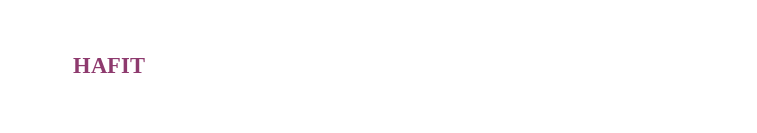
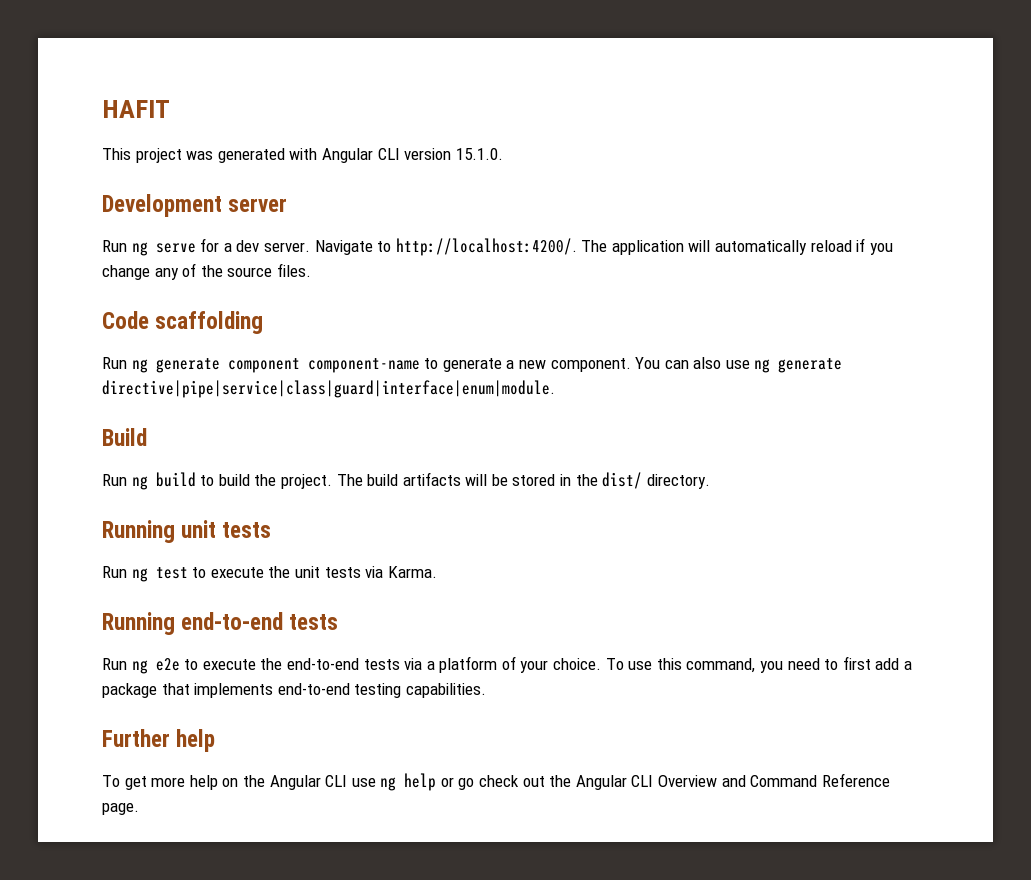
+ This project was generated with Angular CLI version 15.1.0.
+ Development server
+ Run ng serve for a dev server. Navigate to http://localhost:4200/. The application will automatically reload if you change any of the source files.
+ Code scaffolding
+ Run ng generate component component-name to generate a new component. You can also use ng generate directive|pipe|service|class|guard|interface|enum|module.
+ Build
+ Run ng build to build the project. The build artifacts will be stored in the dist/ directory.
+ Running unit tests
+ Run ng test to execute the unit tests via Karma.
+ Running end-to-end tests
+ Run ng e2e to execute the end-to-end tests via a platform of your choice. To use this command, you need to first add a package that implements end-to-end testing capabilities.
+ Further help
+ To get more help on the Angular CLI use ng help or go check out the Angular CLI Overview and Command Reference page.

